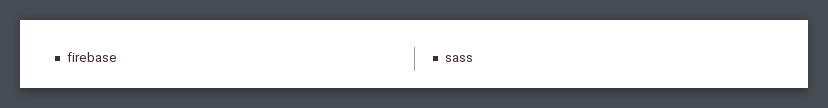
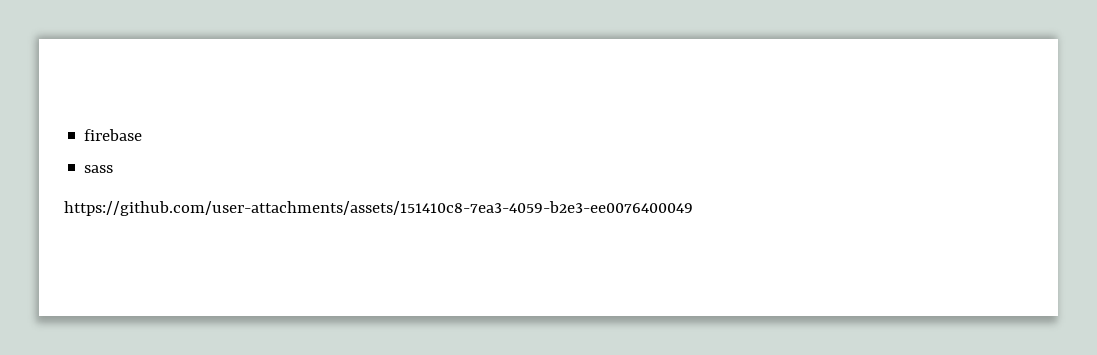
+ https://github.com/user-attachments/assets/151410c8-7ea3-4059-b2e3-ee0076400049

